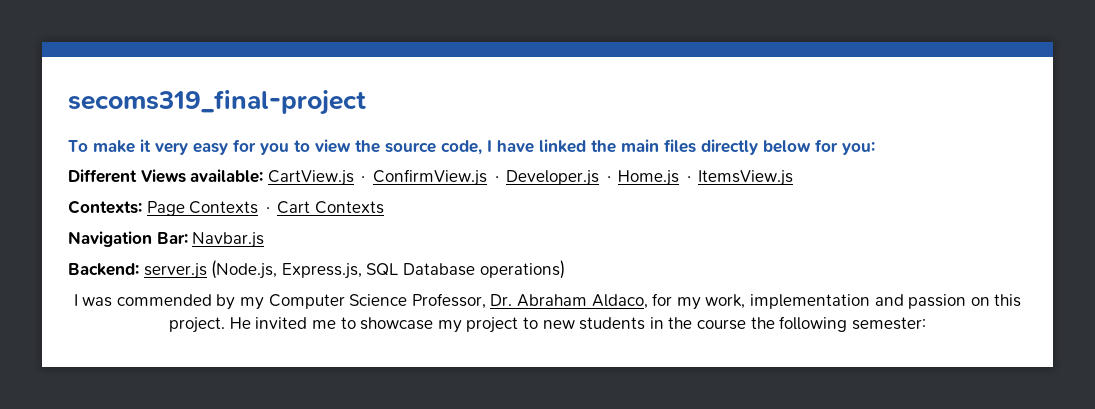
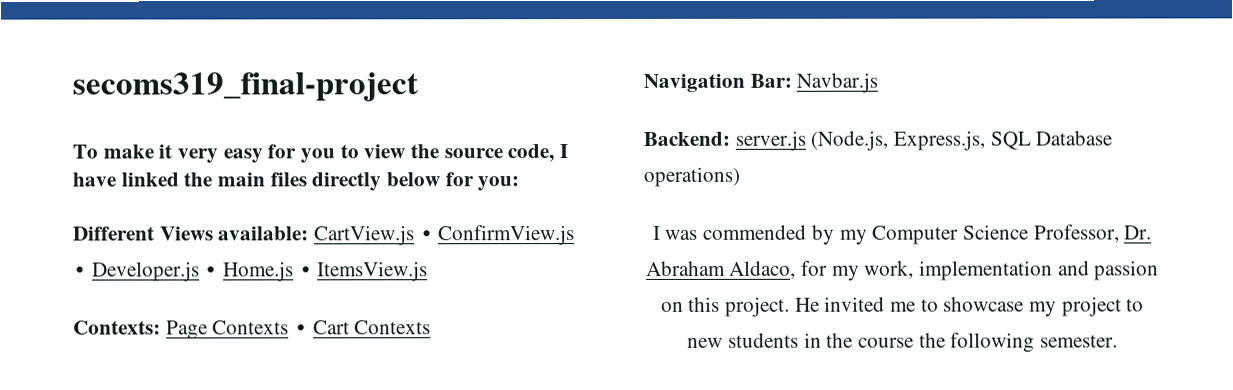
- He invited me to showcase my project to new students in the course the following semester:
+ He invited me to showcase my project to new students in the course the following semester.

